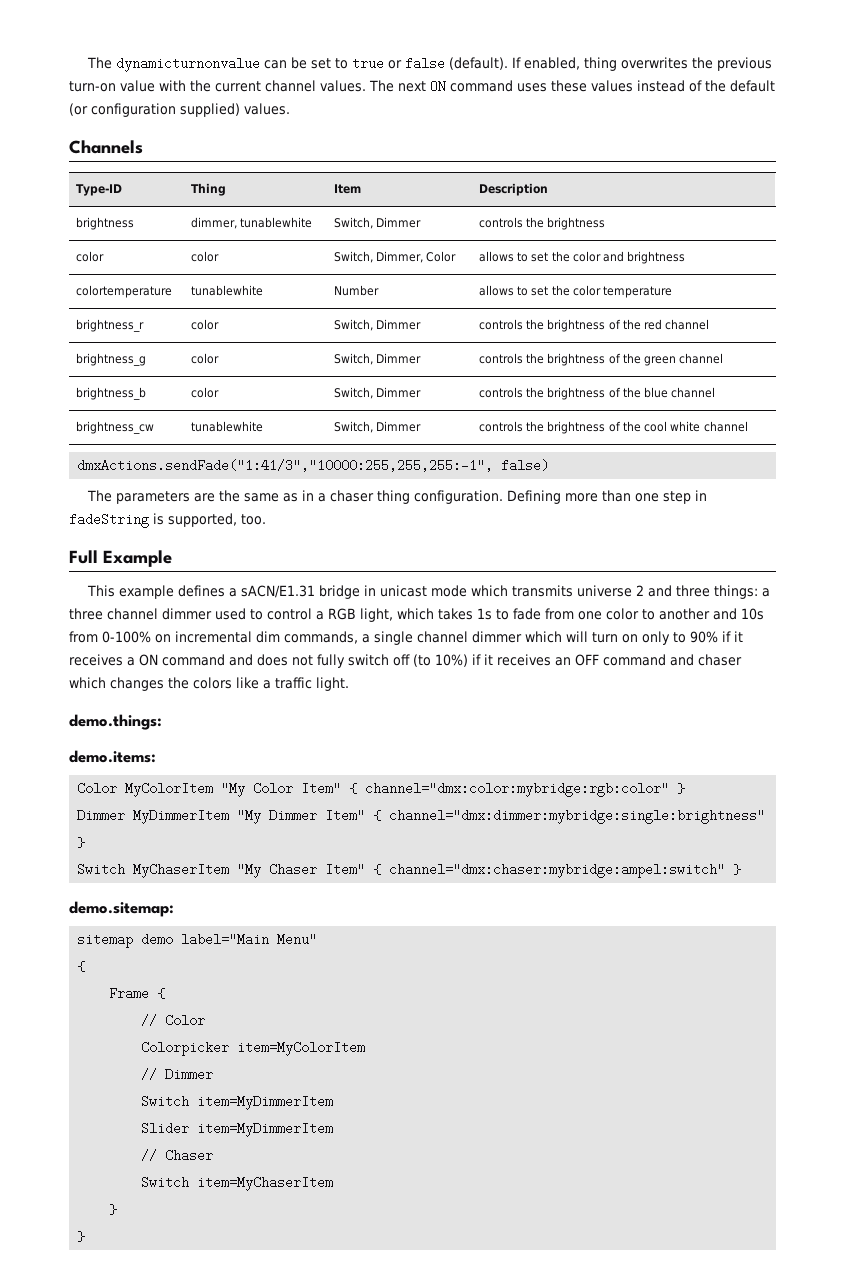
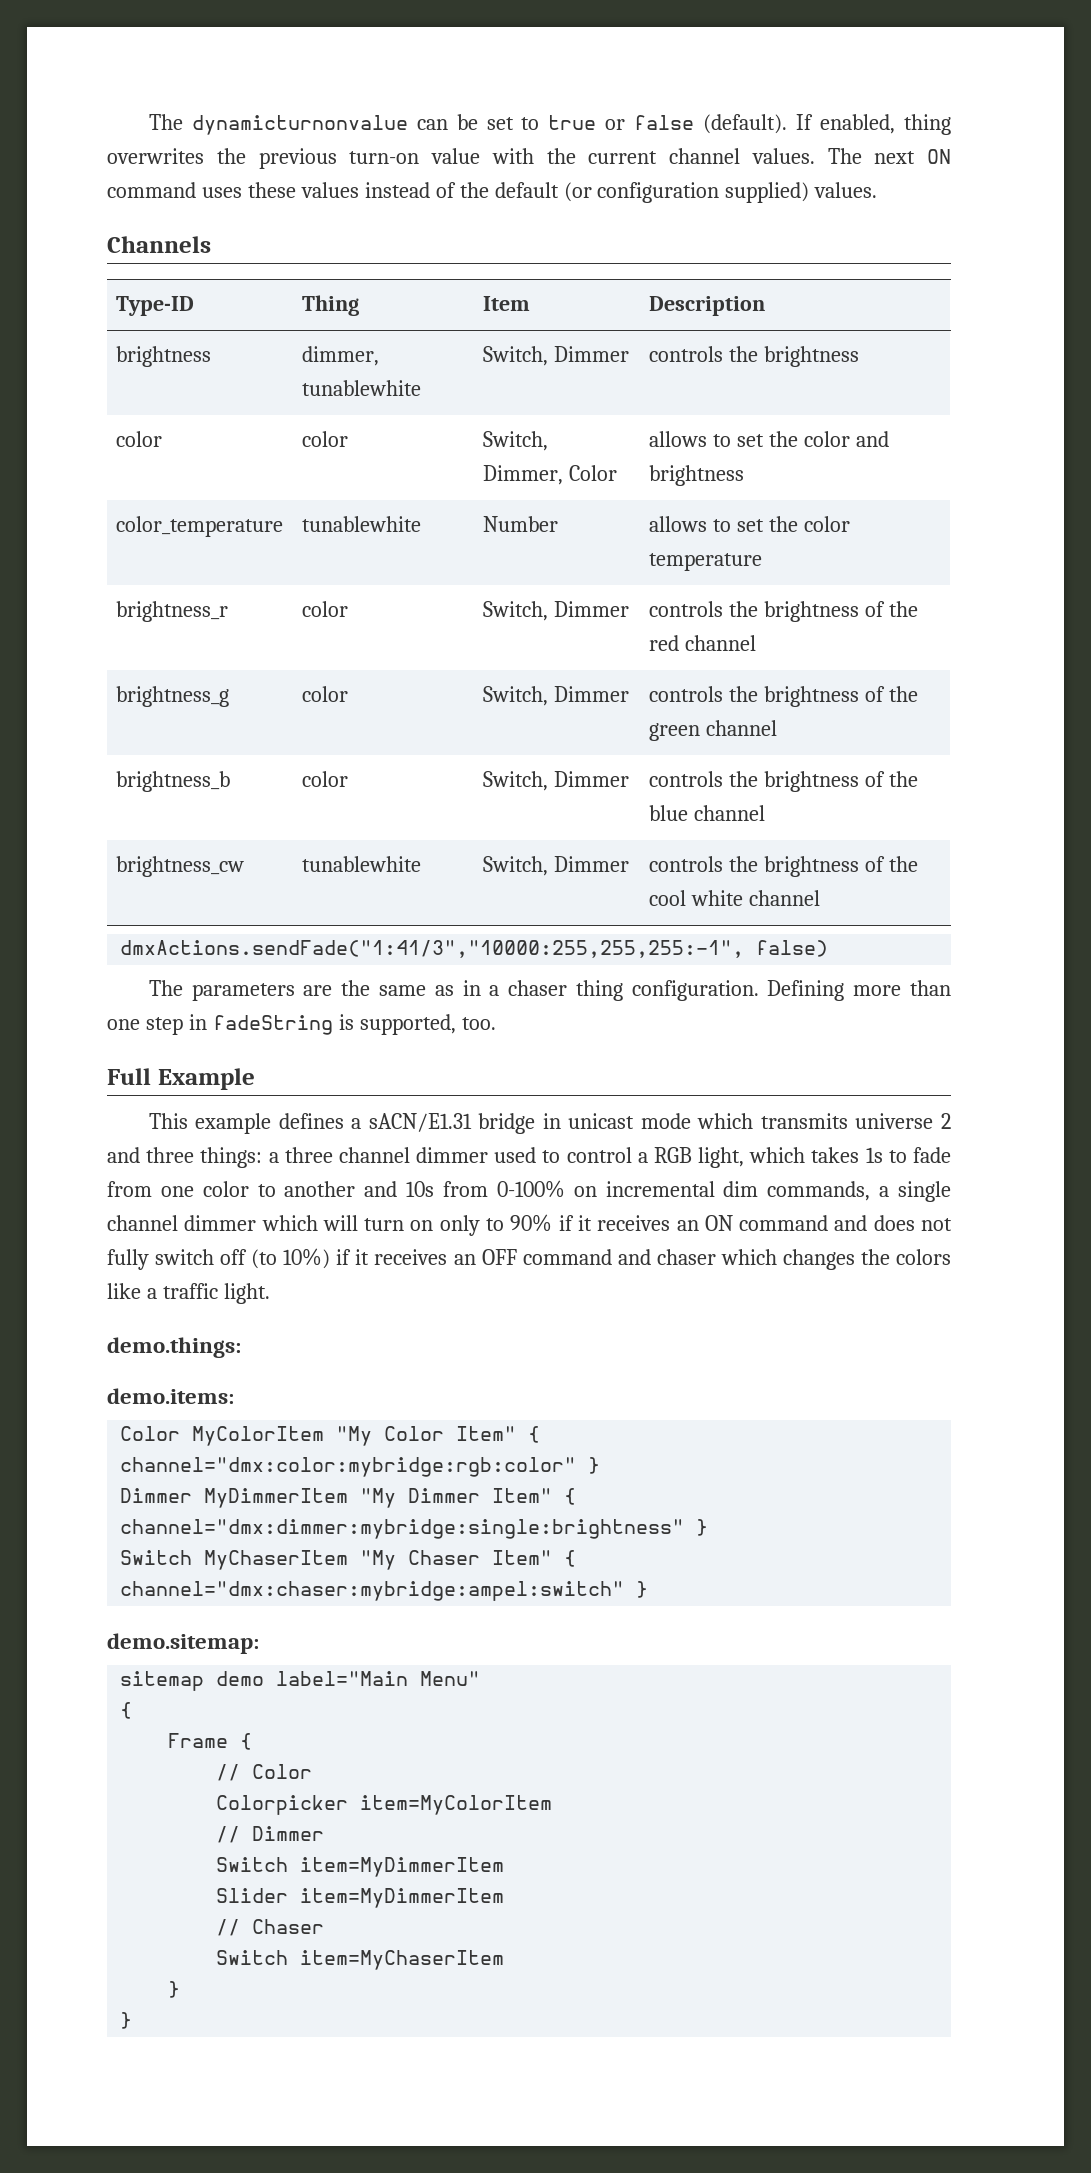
- colortemperature | tunablewhite | Number | allows to set the color temperature
+ color_temperature | tunablewhite | Number | allows to set the color temperature
- a three channel dimmer used to control a RGB light, which takes 1s to fade from one color to another and 10s from 0-100% on incremental dim commands, a single channel dimmer which will turn on only to 90% if it receives a ON command and does not fully switch off (to 10%) if it receives an OFF command and chaser which changes the colors like a traffic light.
+ a three channel dimmer used to control a RGB light, which takes 1s to fade from one color to another and 10s from 0-100% on incremental dim commands, a single channel dimmer which will turn on only to 90% if it receives an ON command and does not fully switch off (to 10%) if it receives an OFF command and chaser which changes the colors like a traffic light.

